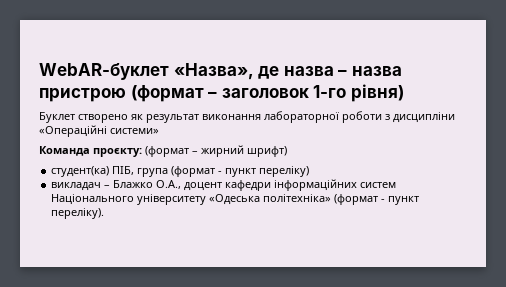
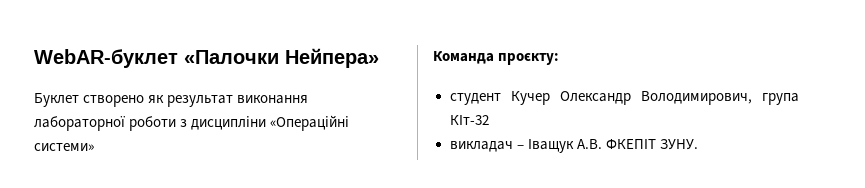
- WebAR-буклет «Назва», де назва – назва пристрою (формат – заголовок 1-го рівня)
+ WebAR-буклет «Палочки Нейпера»
- Команда проєкту: (формат – жирний шрифт)
- студент(ка) ПІБ, група (формат - пункт переліку)
- викладач – Блажко О.А., доцент кафедри інформаційних систем Національного університету «Одеська політехніка» (формат - пункт переліку).
+ Команда проєкту:
+ студент Кучер Олександр Володимирович, група КІт-32
+ викладач – Іващук А.В. ФКЕПІТ ЗУНУ.

